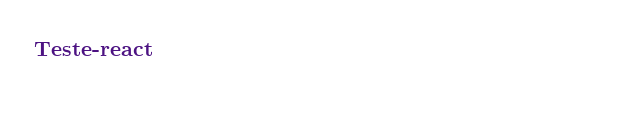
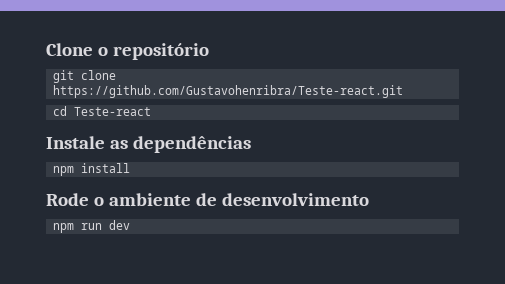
- Teste-react
+ Clone o repositório
+ git clone https://github.com/Gustavohenribra/Teste-react.git
+ cd Teste-react
+ Instale as dependências
+ npm install
+ Rode o ambiente de desenvolvimento
+ npm run dev

